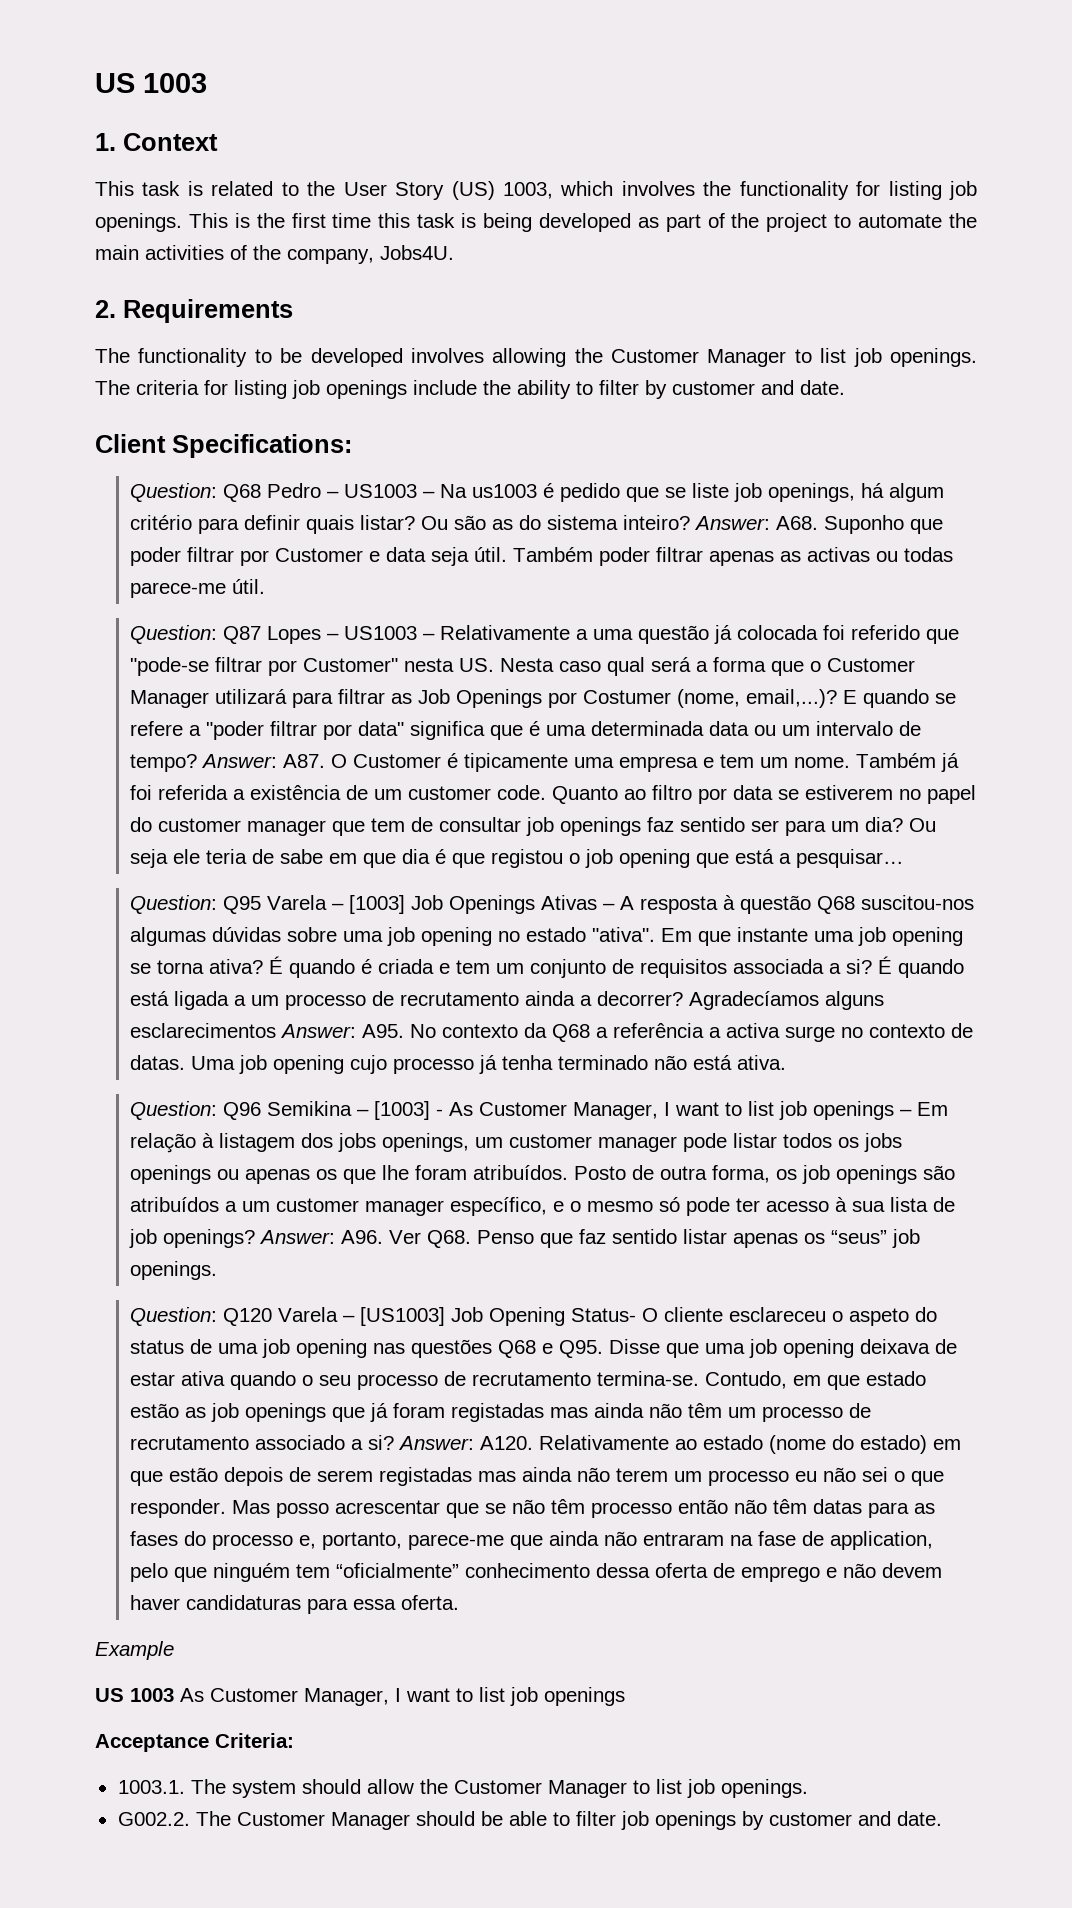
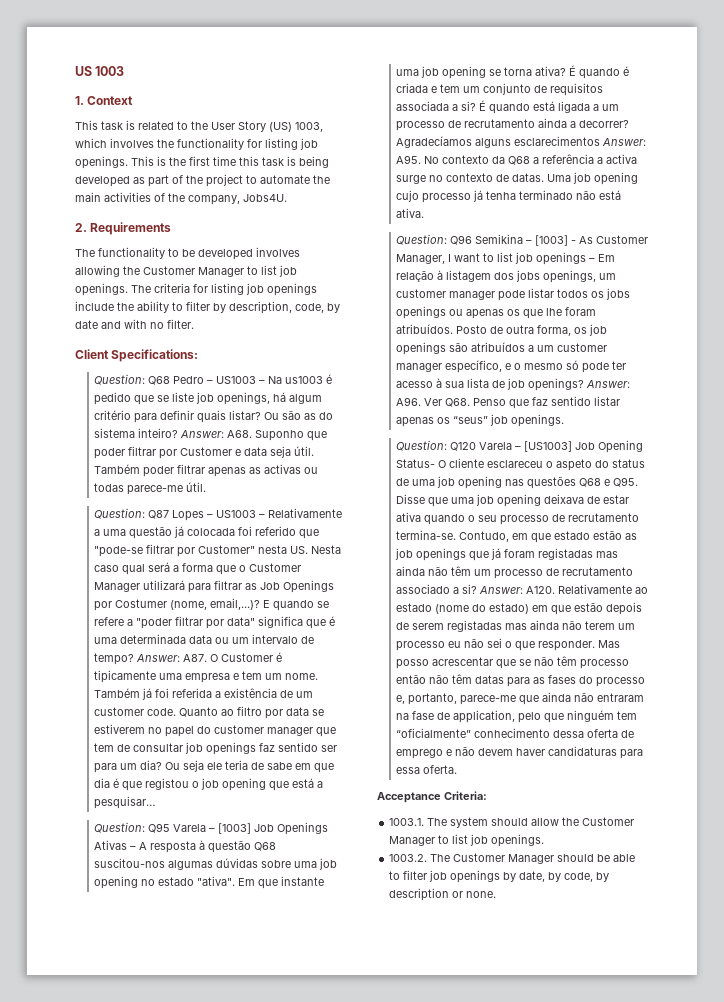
- The criteria for listing job openings include the ability to filter by customer and date.
+ The criteria for listing job openings include the ability to filter by description, code, by date and with no filter.
- Example
- US 1003 As Customer Manager, I want to list job openings
- G002.2. The Customer Manager should be able to filter job openings by customer and date.
+ 1003.2. The Customer Manager should be able to filter job openings by date, by code, by description or none.

